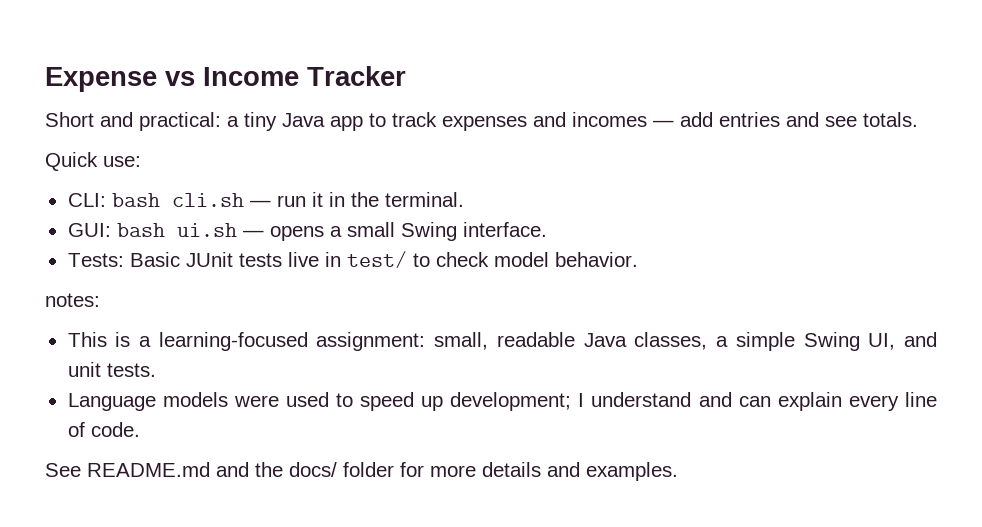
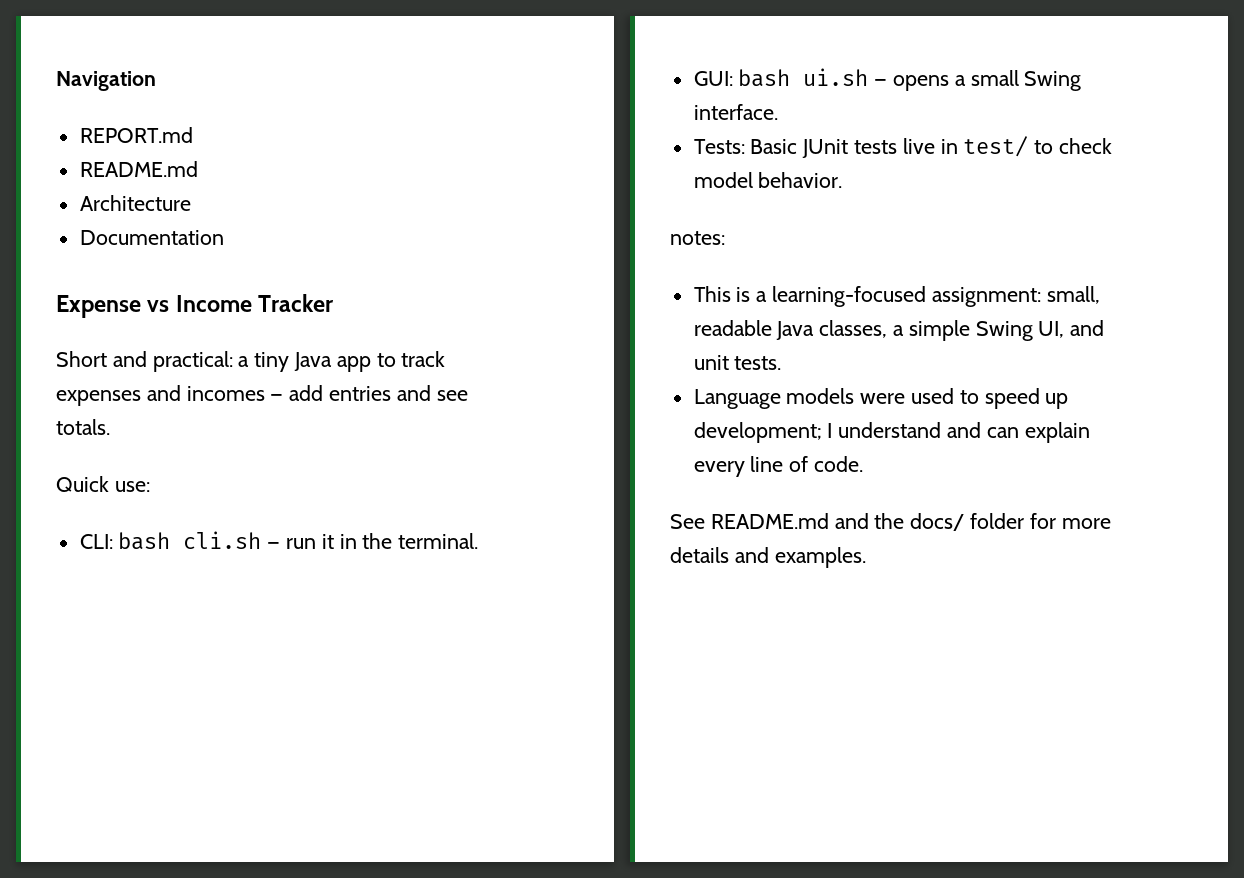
+ Navigation
+ REPORT.md
+ README.md
+ Architecture
+ Documentation

